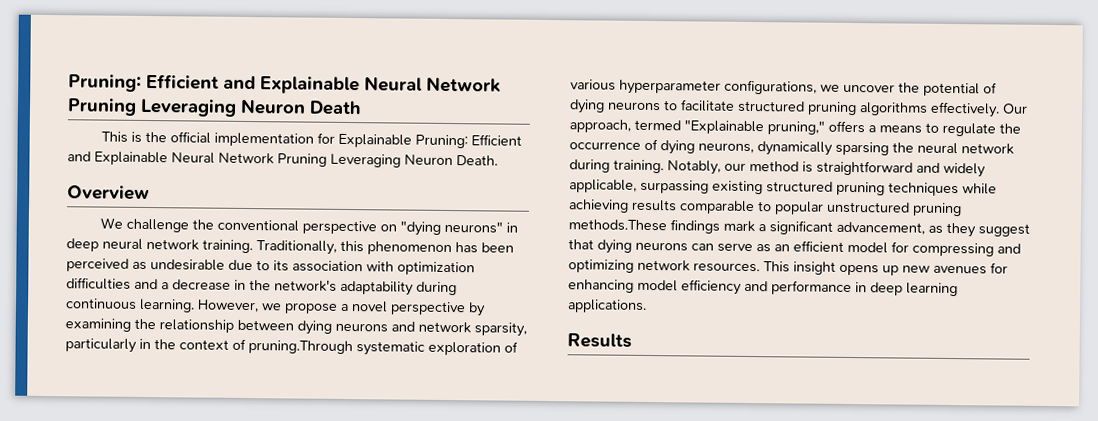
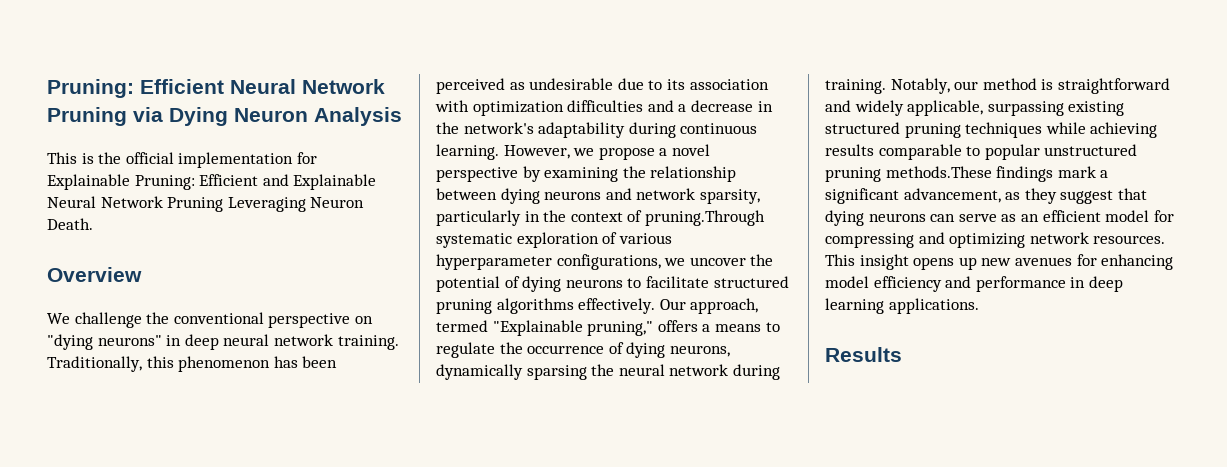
- Pruning: Efficient and Explainable Neural Network Pruning Leveraging Neuron Death
+ Pruning: Efficient Neural Network Pruning via Dying Neuron Analysis

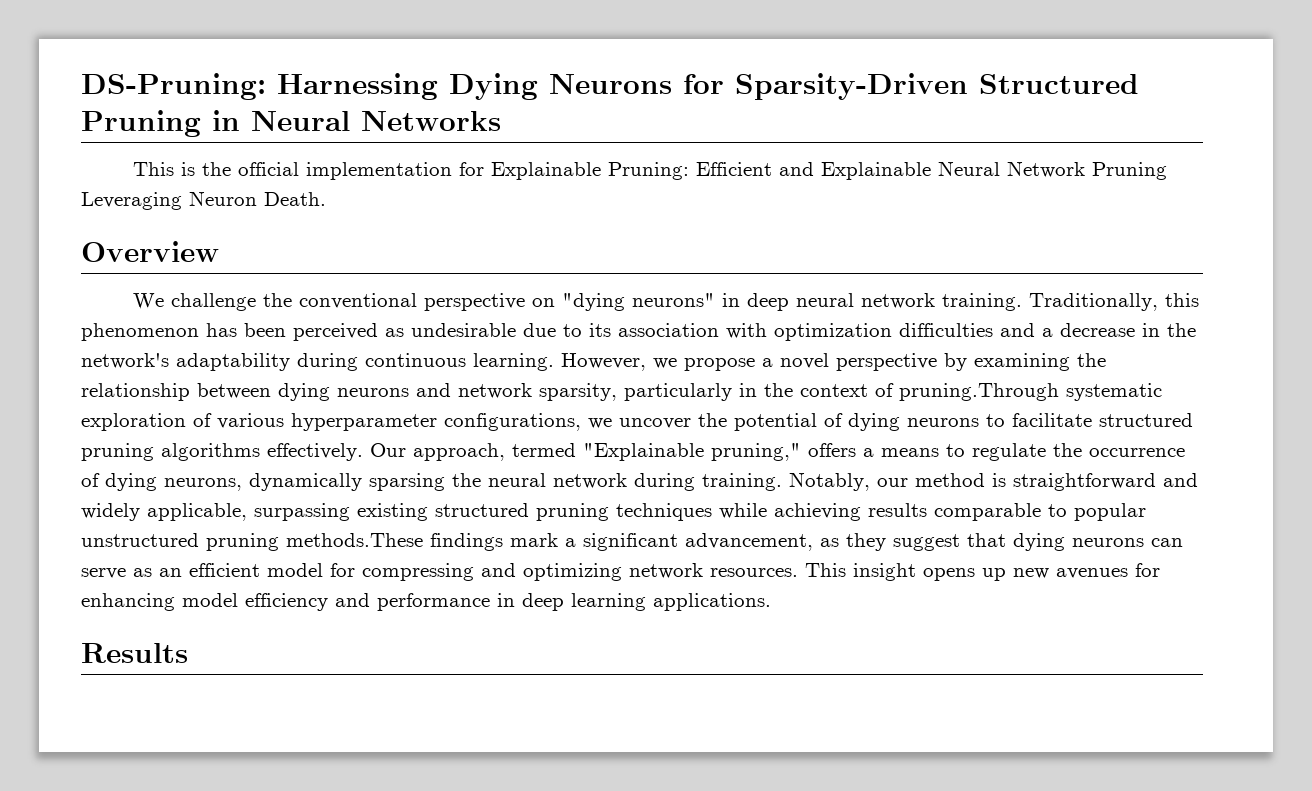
- Pruning: Efficient Neural Network Pruning via Dying Neuron Analysis
+ DS-Pruning: Harnessing Dying Neurons for Sparsity-Driven Structured Pruning in Neural Networks

